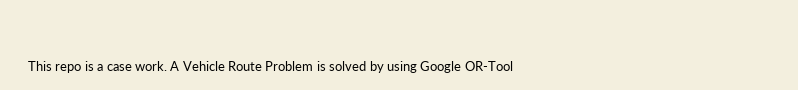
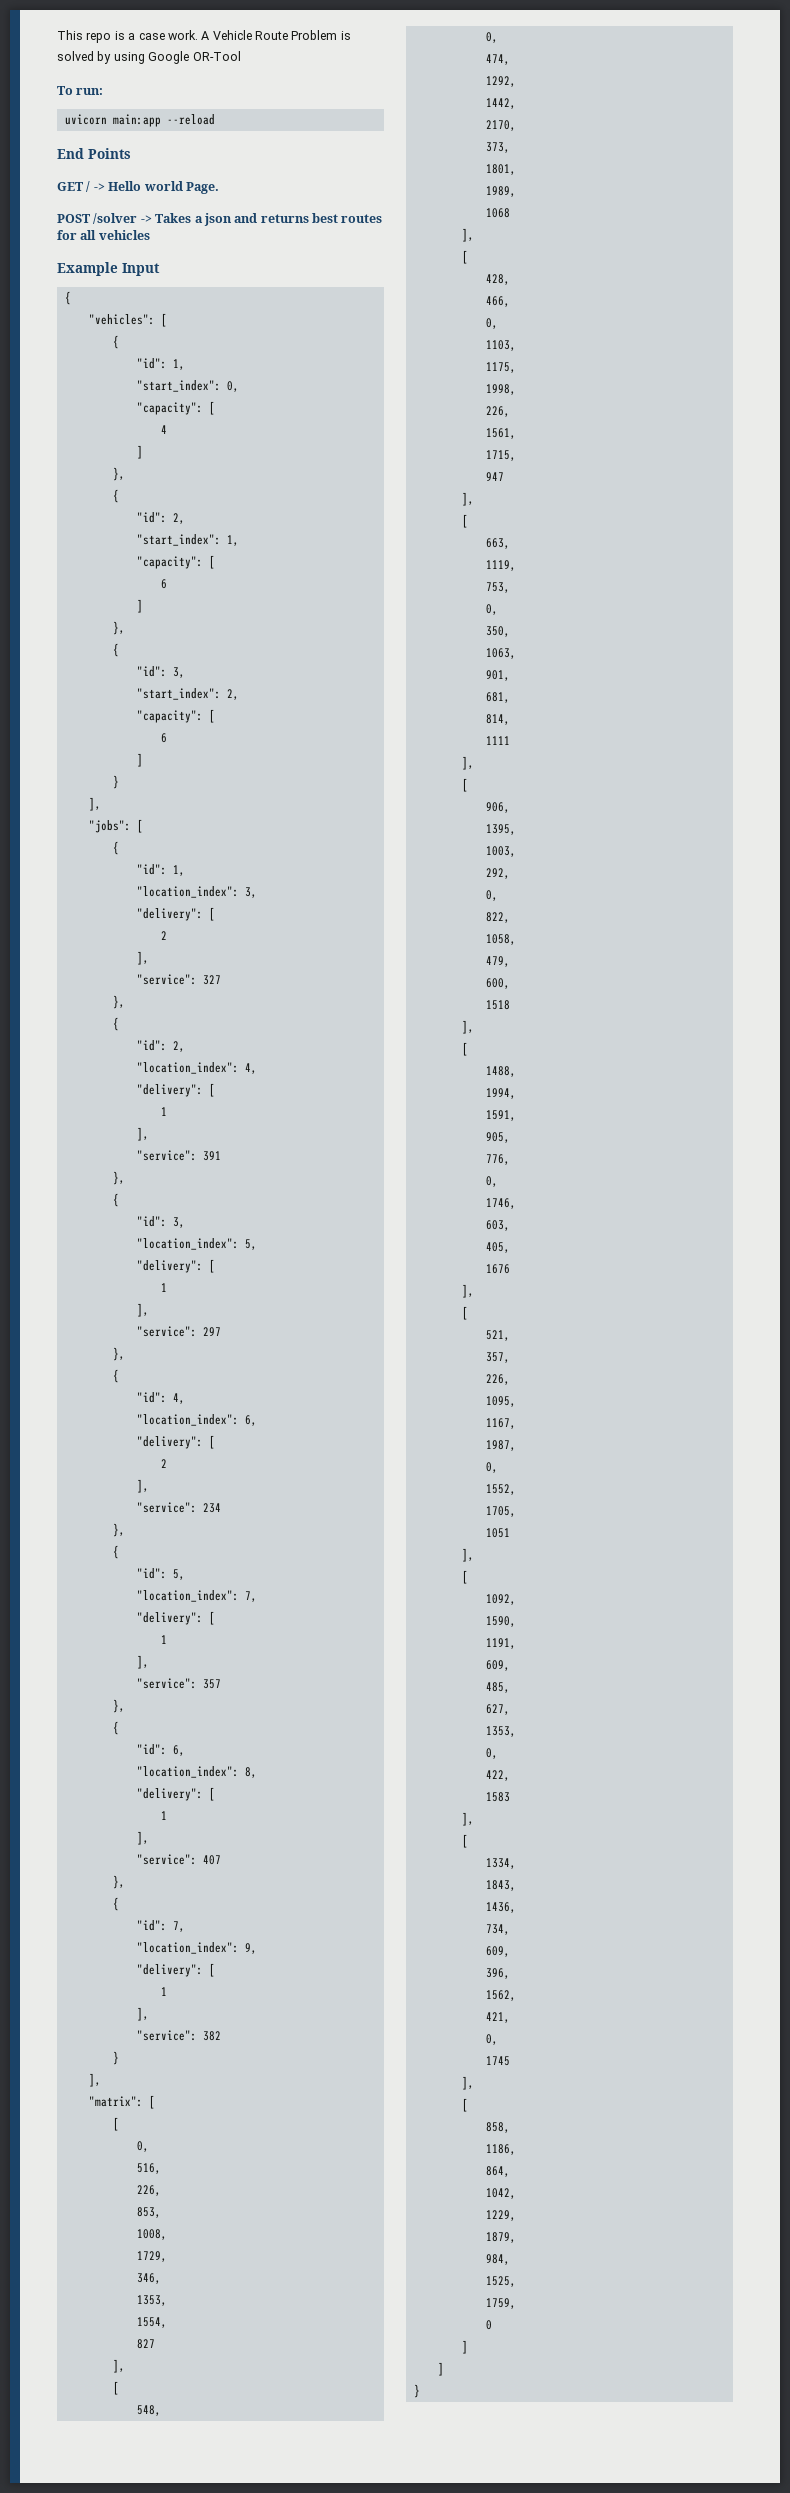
+ To run:
+ uvicorn main:app --reload
+ End Points
+ GET / -> Hello world Page.
+ POST /solver -> Takes a json and returns best routes for all vehicles
+ Example Input
+ {
+ "vehicles": [
+ {
+ "id": 1,
+ "start_index": 0,
+ "capacity": [
+ 4
+ ]
+ },
+ {
+ "id": 2,
+ "start_index": 1,
+ "capacity": [
+ 6
+ ]
+ },
+ {
+ "id": 3,
+ "start_index": 2,
+ "capacity": [
+ 6
+ ]
+ }
+ ],
+ "jobs": [
+ {
+ "id": 1,
+ "location_index": 3,
+ "delivery": [
+ 2
+ ],
+ "service": 327
+ },
+ {
+ "id": 2,
+ "location_index": 4,
+ "delivery": [
+ 1
+ ],
+ "service": 391
+ },
+ {
+ "id": 3,
+ "location_index": 5,
+ "delivery": [
+ 1
+ ],
+ "service": 297
+ },
+ {
+ "id": 4,
+ "location_index": 6,
+ "delivery": [
+ 2
+ ],
+ "service": 234
+ },
+ {
+ "id": 5,
+ "location_index": 7,
+ "delivery": [
+ 1
+ ],
+ "service": 357
+ },
+ {
+ "id": 6,
+ "location_index": 8,
+ "delivery": [
+ 1
+ ],
+ "service": 407
+ },
+ {
+ "id": 7,
+ "location_index": 9,
+ "delivery": [
+ 1
+ ],
+ "service": 382
+ }
+ ],
+ "matrix": [
+ [
+ 0,
+ 516,
+ 226,
+ 853,
+ 1008,
+ 1729,
+ 346,
+ 1353,
+ 1554,
+ 827
+ ],
+ [
+ 548,
+ 0,
+ 474,
+ 1292,
+ 1442,
+ 2170,
+ 373,
+ 1801,
+ 1989,
+ 1068
+ ],
+ [
+ 428,
+ 466,
+ 0,
+ 1103,
+ 1175,
+ 1998,
+ 226,
+ 1561,
+ 1715,
+ 947
+ ],
+ [
+ 663,
+ 1119,
+ 753,
+ 0,
+ 350,
+ 1063,
+ 901,
+ 681,
+ 814,
+ 1111
+ ],
+ [
+ 906,
+ 1395,
+ 1003,
+ 292,
+ 0,
+ 822,
+ 1058,
+ 479,
+ 600,
+ 1518
+ ],
+ [
+ 1488,
+ 1994,
+ 1591,
+ 905,
+ 776,
+ 0,
+ 1746,
+ 603,
+ 405,
+ 1676
+ ],
+ [
+ 521,
+ 357,
+ 226,
+ 1095,
+ 1167,
+ 1987,
+ 0,
+ 1552,
+ 1705,
+ 1051
+ ],
+ [
+ 1092,
+ 1590,
+ 1191,
+ 609,
+ 485,
+ 627,
+ 1353,
+ 0,
+ 422,
+ 1583
+ ],
+ [
+ 1334,
+ 1843,
+ 1436,
+ 734,
+ 609,
+ 396,
+ 1562,
+ 421,
+ 0,
+ 1745
+ ],
+ [
+ 858,
+ 1186,
+ 864,
+ 1042,
+ 1229,
+ 1879,
+ 984,
+ 1525,
+ 1759,
+ 0
+ ]
+ ]
+ }

